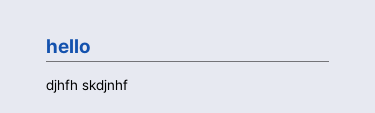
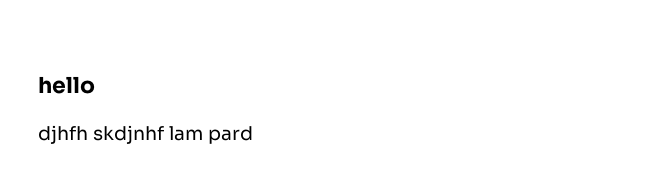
- djhfh skdjnhf
+ djhfh skdjnhf lam pard

